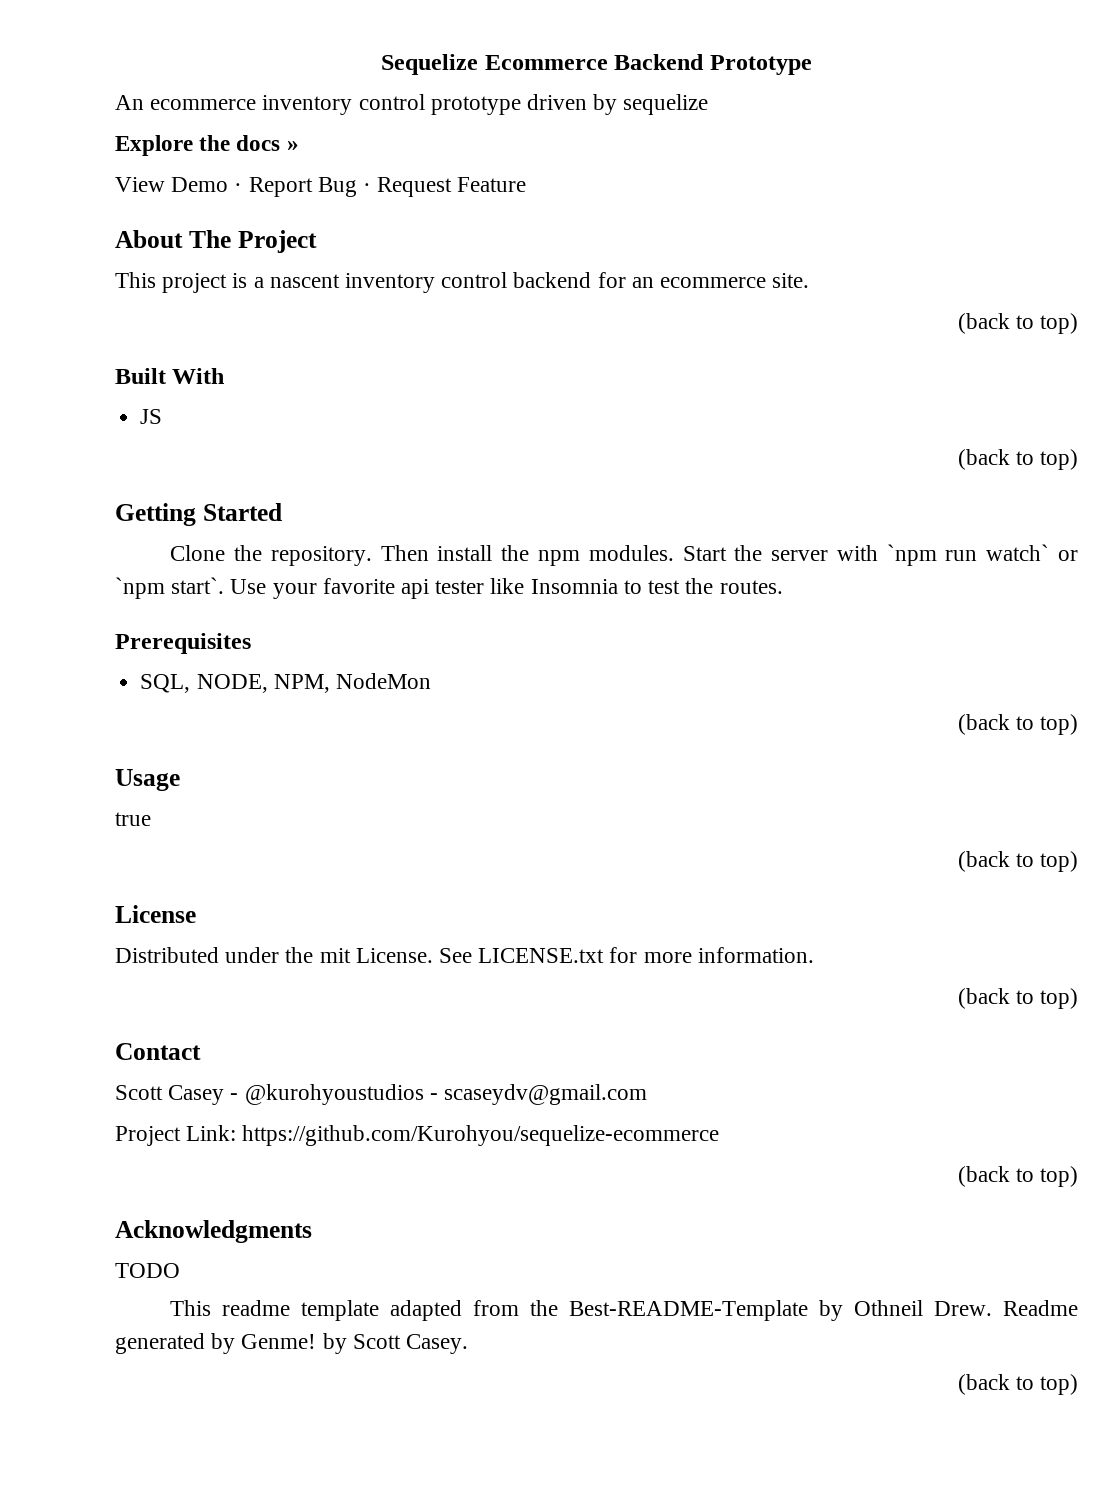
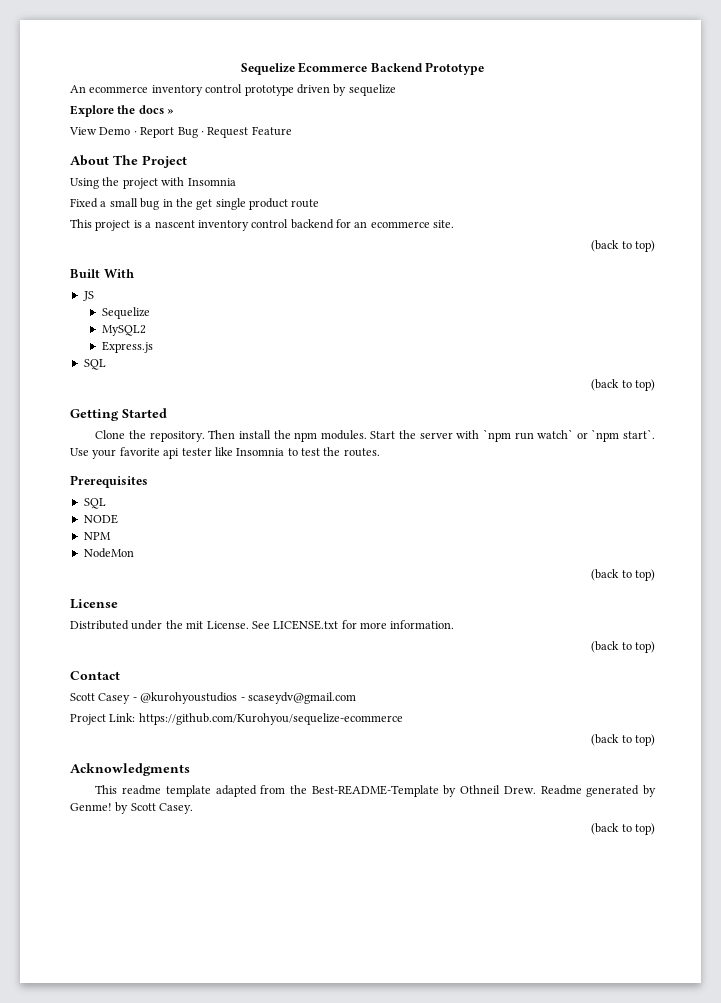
+ Using the project with Insomnia
+ Fixed a small bug in the get single product route
  JS
+ Sequelize
+ MySQL2
+ Express.js
+ SQL
  Prerequisites
- SQL, NODE, NPM, NodeMon
+ SQL
+ NODE
+ NPM
+ NodeMon
- Usage
- true
- (back to top)
- TODO

